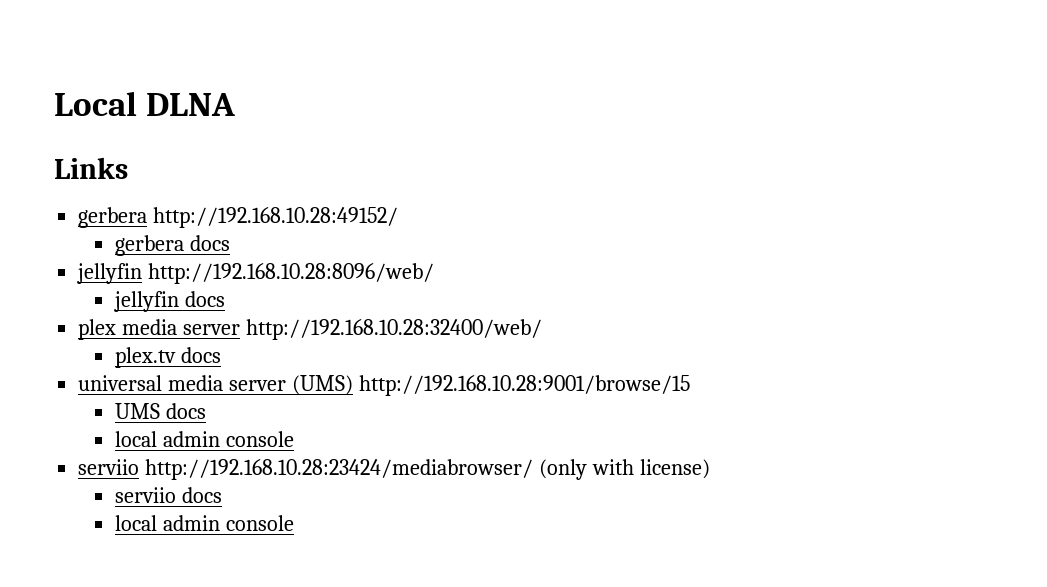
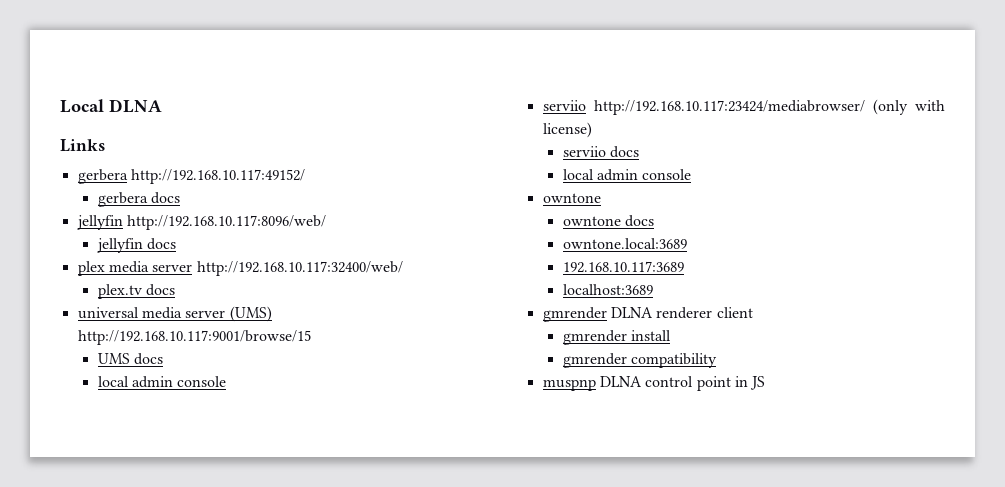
- gerbera http://192.168.10.28:49152/
+ gerbera http://192.168.10.117:49152/
- jellyfin http://192.168.10.28:8096/web/
+ jellyfin http://192.168.10.117:8096/web/
- plex media server http://192.168.10.28:32400/web/
+ plex media server http://192.168.10.117:32400/web/
- universal media server (UMS) http://192.168.10.28:9001/browse/15
+ universal media server (UMS) http://192.168.10.117:9001/browse/15
- serviio http://192.168.10.28:23424/mediabrowser/ (only with license)
+ serviio http://192.168.10.117:23424/mediabrowser/ (only with license)
  serviio docs
  local admin console
+ owntone
+ owntone docs
+ owntone.local:3689
+ 192.168.10.117:3689
+ localhost:3689
+ gmrender DLNA renderer client
+ gmrender install
+ gmrender compatibility
+ muspnp DLNA control point in JS

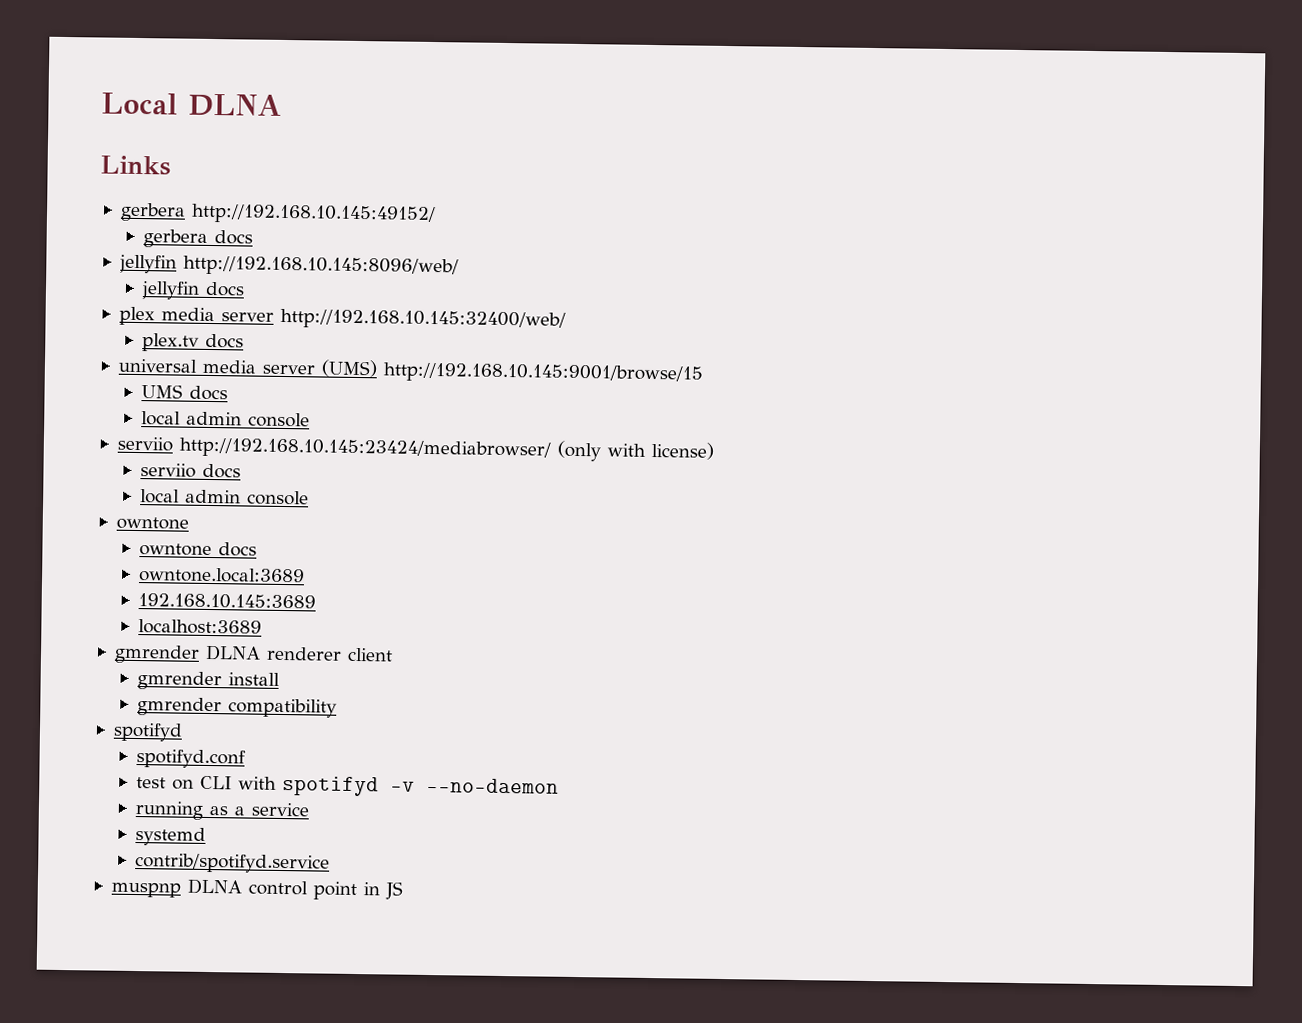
- gerbera http://192.168.10.117:49152/
+ gerbera http://192.168.10.145:49152/
- jellyfin http://192.168.10.117:8096/web/
+ jellyfin http://192.168.10.145:8096/web/
- plex media server http://192.168.10.117:32400/web/
+ plex media server http://192.168.10.145:32400/web/
- universal media server (UMS) http://192.168.10.117:9001/browse/15
+ universal media server (UMS) http://192.168.10.145:9001/browse/15
- serviio http://192.168.10.117:23424/mediabrowser/ (only with license)
+ serviio http://192.168.10.145:23424/mediabrowser/ (only with license)
- 192.168.10.117:3689
+ 192.168.10.145:3689
  gmrender compatibility
+ spotifyd
+ spotifyd.conf
+ test on CLI with spotifyd -v --no-daemon
+ running as a service
+ systemd
+ contrib/spotifyd.service

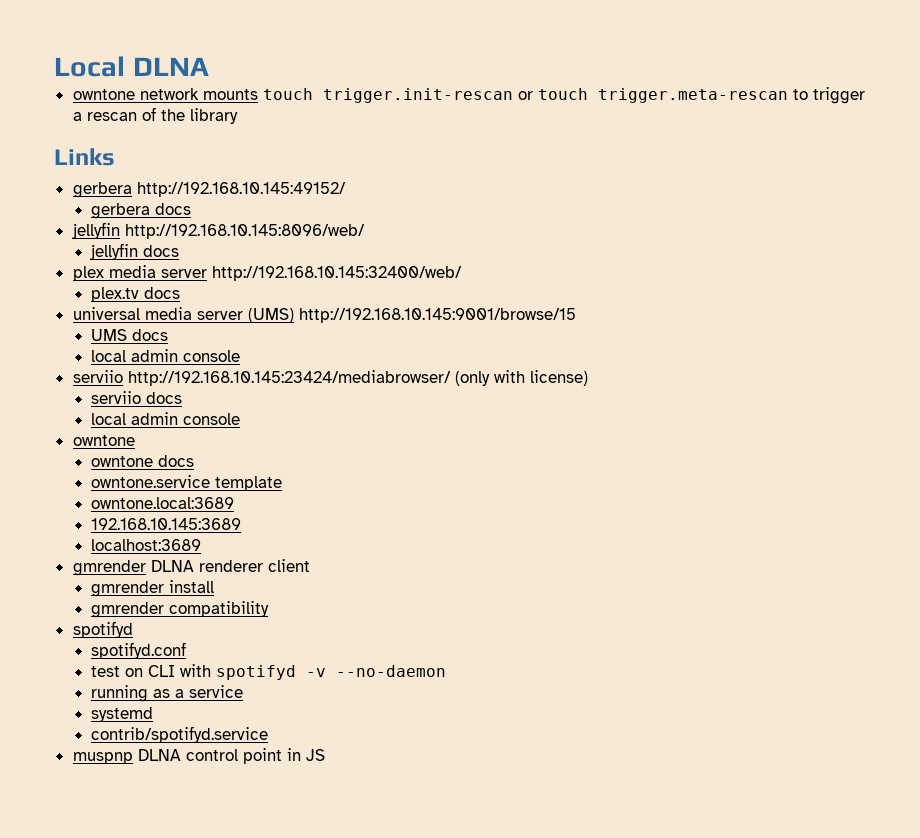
+ owntone network mounts touch trigger.init-rescan or touch trigger.meta-rescan to trigger a rescan of the library
+ owntone.service template

